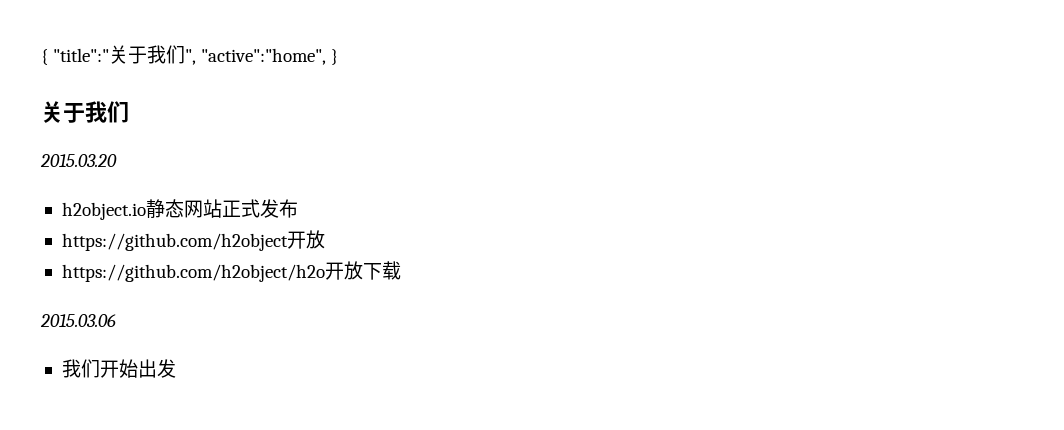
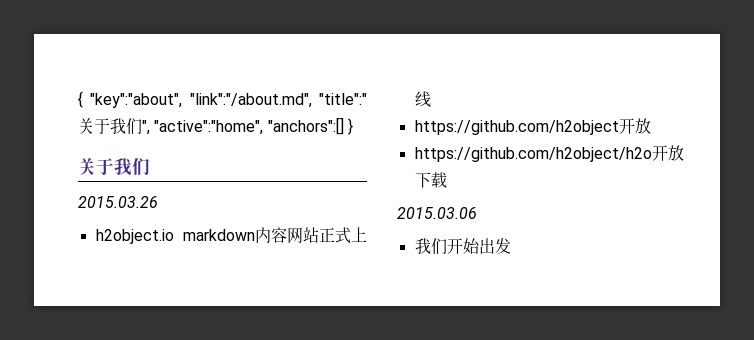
- { "title":"关于我们", "active":"home", }
+ { "key":"about", "link":"/about.md", "title":"关于我们", "active":"home", "anchors":[] }
- 2015.03.20
+ 2015.03.26
- h2object.io静态网站正式发布
+ h2object.io markdown内容网站正式上线

